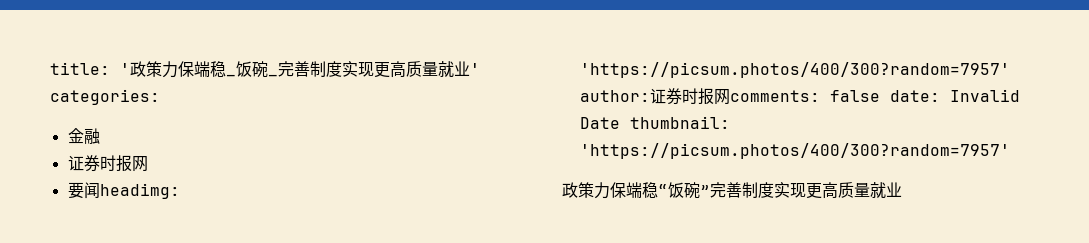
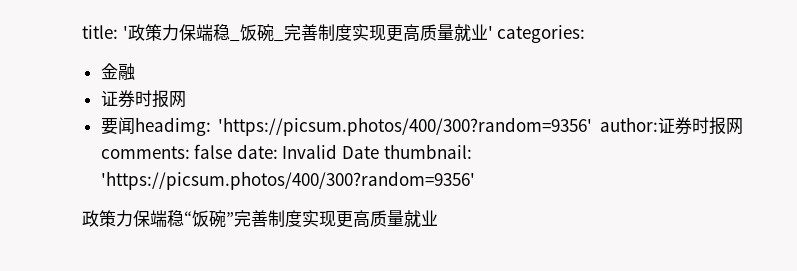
- 要闻headimg: 'https://picsum.photos/400/300?random=7957' author:证券时报网comments: false date: Invalid Date thumbnail: 'https://picsum.photos/400/300?random=7957'
+ 要闻headimg: 'https://picsum.photos/400/300?random=9356' author:证券时报网comments: false date: Invalid Date thumbnail: 'https://picsum.photos/400/300?random=9356'

